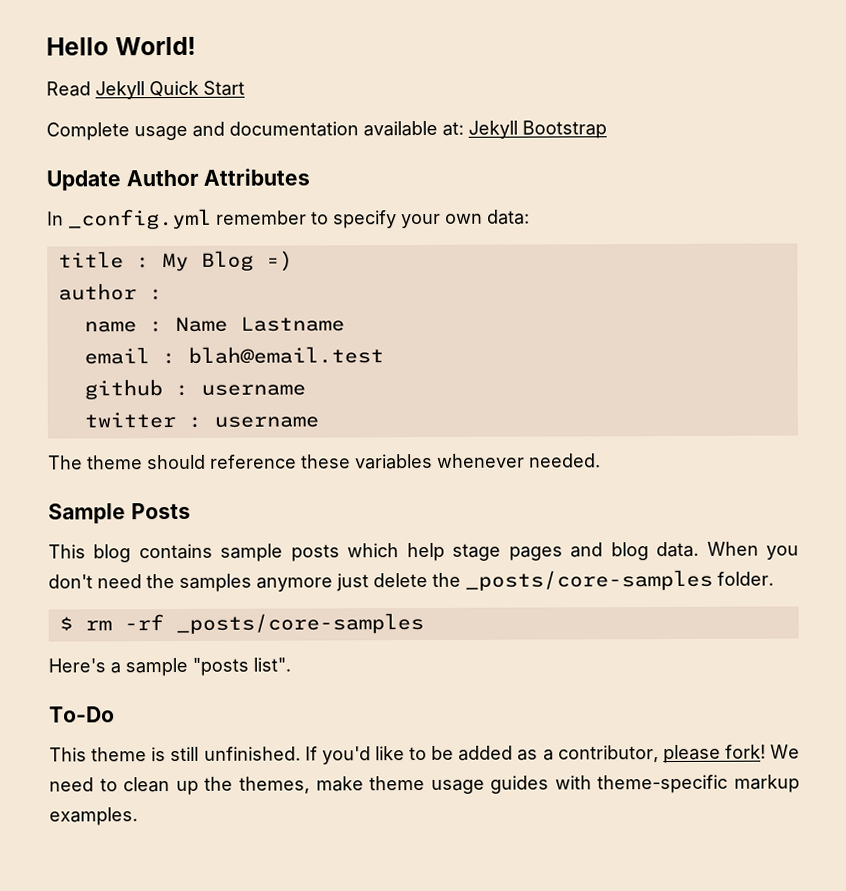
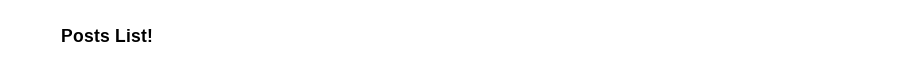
- Hello World!
- Read Jekyll Quick Start
- Complete usage and documentation available at: Jekyll Bootstrap
- Update Author Attributes
- In _config.yml remember to specify your own data:
- title : My Blog =)
- author :
- name : Name Lastname
- email : blah@email.test
- github : username
- twitter : username
- The theme should reference these variables whenever needed.
- Sample Posts
- This blog contains sample posts which help stage pages and blog data. When you don't need the samples anymore just delete the _posts/core-samples folder.
- $ rm -rf _posts/core-samples
- Here's a sample "posts list".
- To-Do
- This theme is still unfinished. If you'd like to be added as a contributor, please fork! We need to clean up the themes, make theme usage guides with theme-specific markup examples.
+ Posts List!

